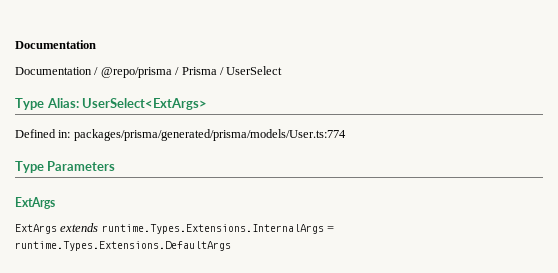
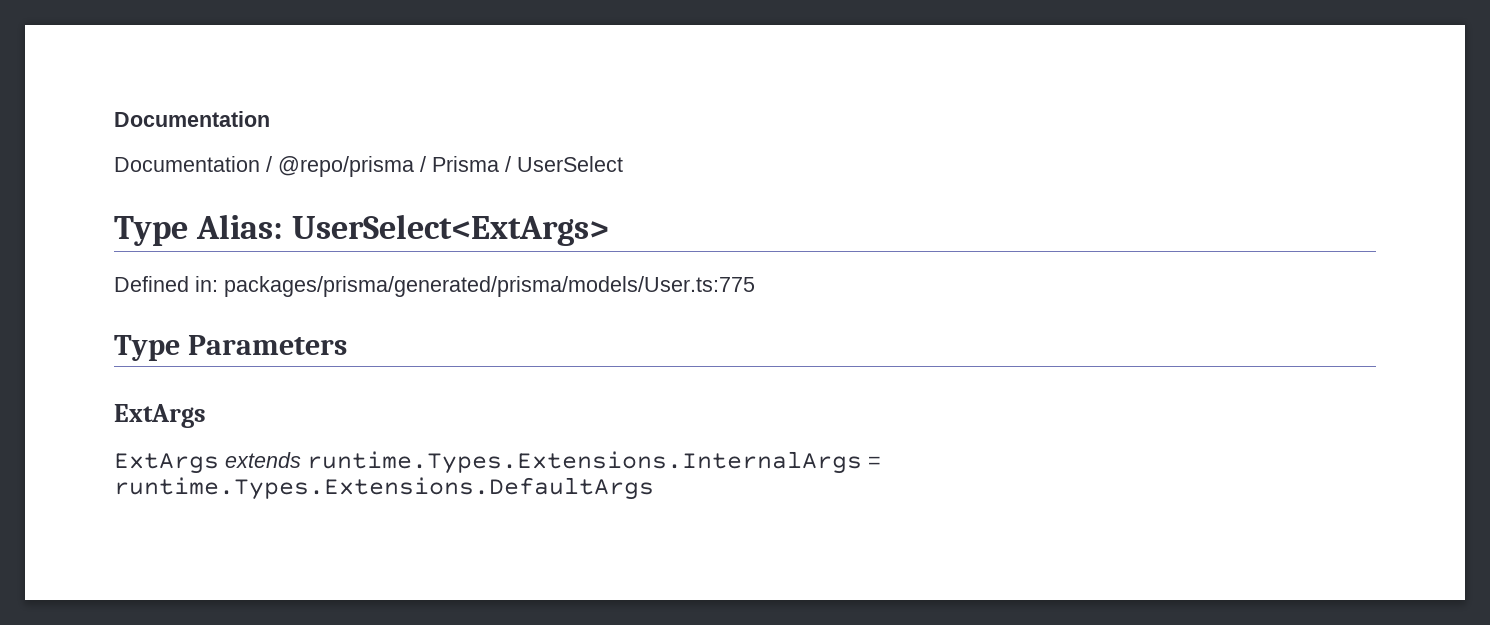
- Defined in: packages/prisma/generated/prisma/models/User.ts:774
+ Defined in: packages/prisma/generated/prisma/models/User.ts:775

